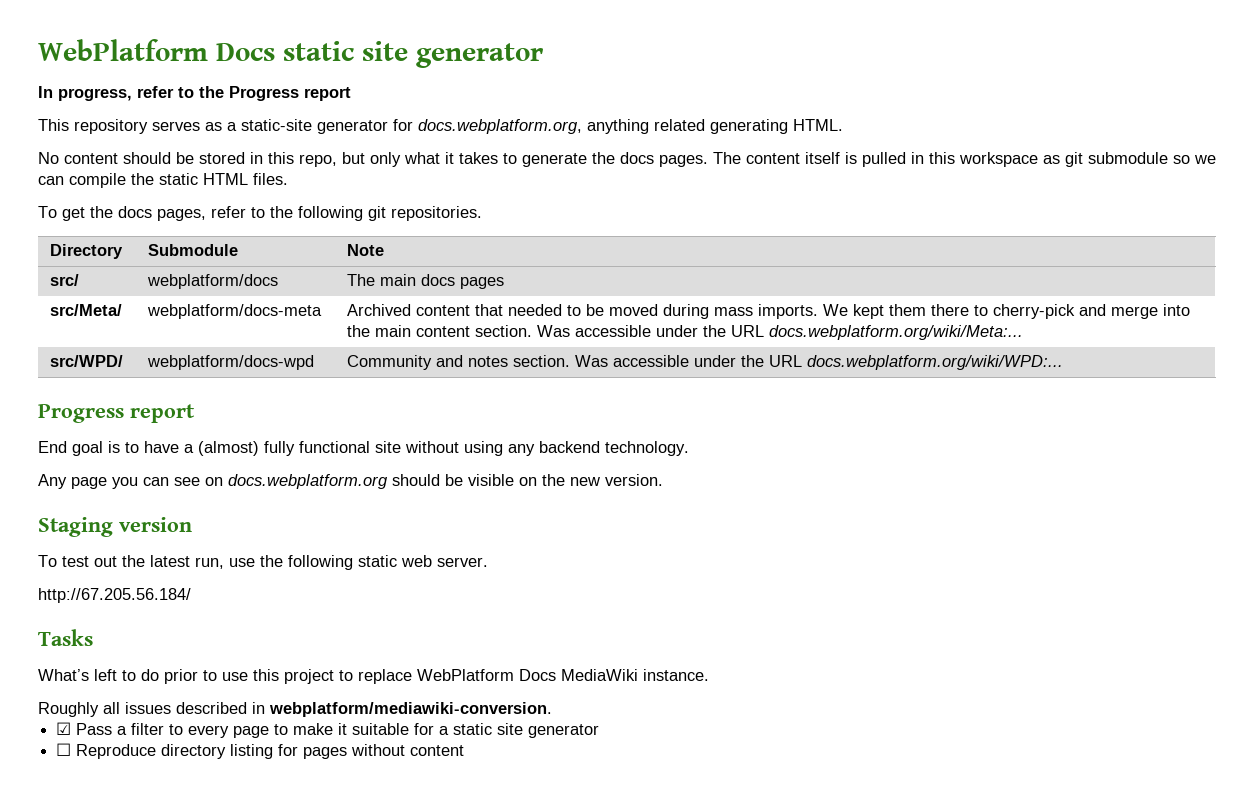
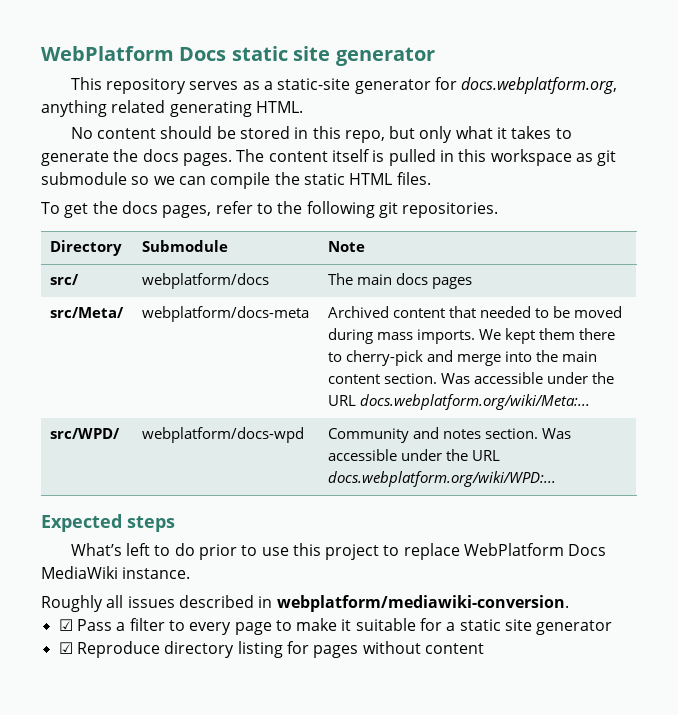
- In progress, refer to the Progress report
  src/WPD/ | webplatform/docs-wpd | Community and notes section. Was accessible under the URL docs.webplatform.org/wiki/WPD:...
- Progress report
- End goal is to have a (almost) fully functional site without using any backend technology.
- Any page you can see on docs.webplatform.org should be visible on the new version.
- Staging version
- To test out the latest run, use the following static web server.
- http://67.205.56.184/
- Tasks
+ Expected steps
- ☐ Reproduce directory listing for pages without content
+ ☑ Reproduce directory listing for pages without content

